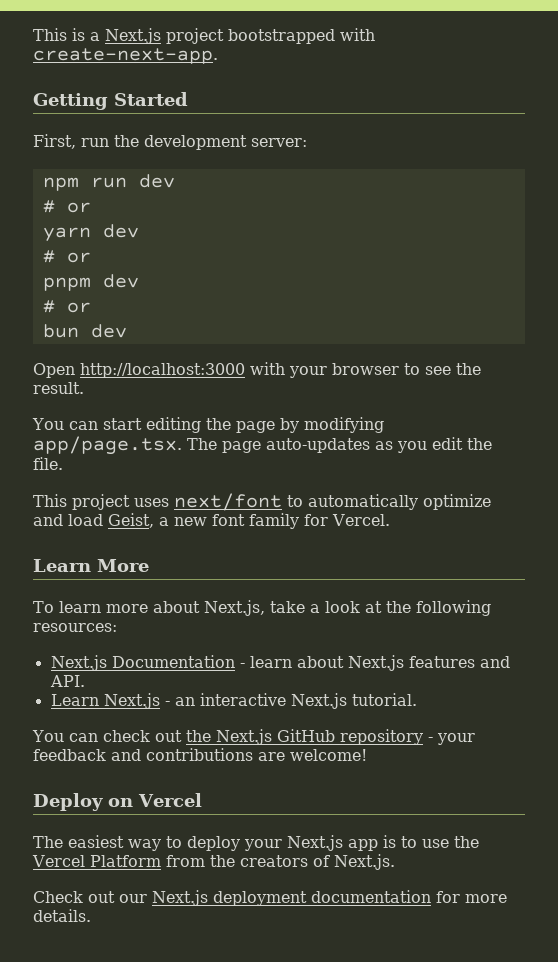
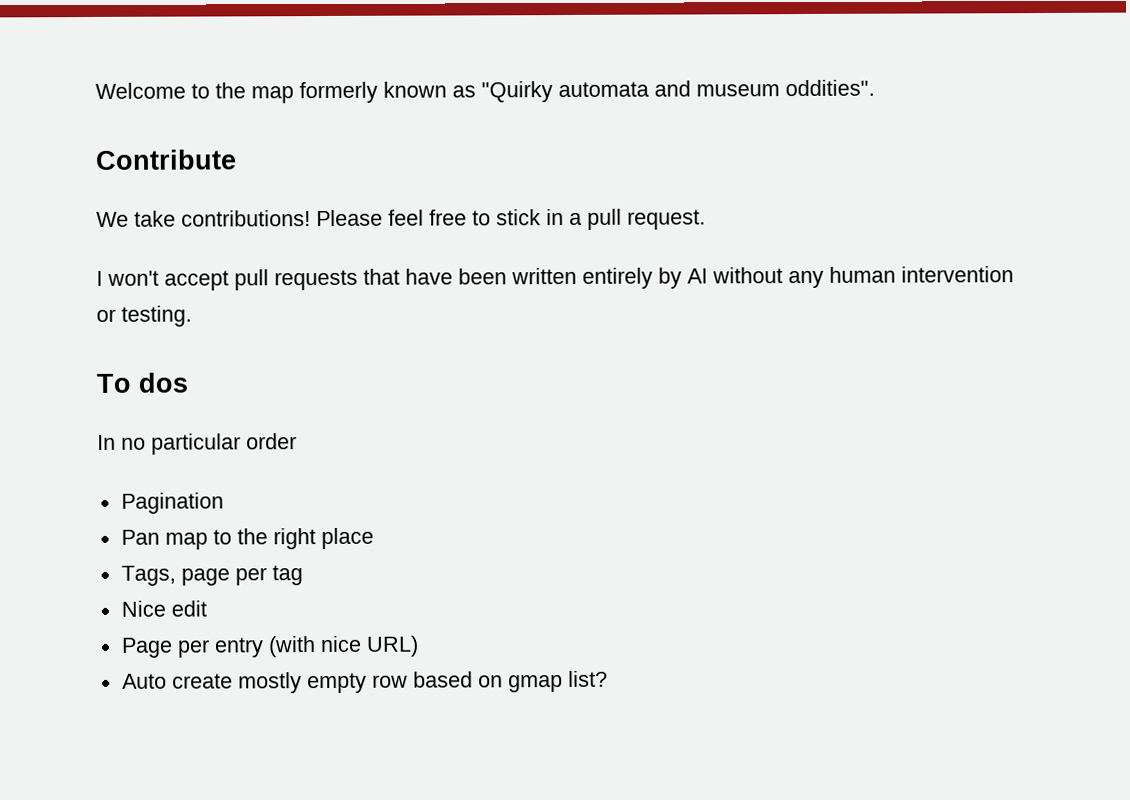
- This is a Next.js project bootstrapped with create-next-app.
- Getting Started
- First, run the development server:
- npm run dev
- # or
- yarn dev
- # or
- pnpm dev
- # or
- bun dev
- Open http://localhost:3000 with your browser to see the result.
- You can start editing the page by modifying app/page.tsx. The page auto-updates as you edit the file.
- This project uses next/font to automatically optimize and load Geist, a new font family for Vercel.
- Learn More
- To learn more about Next.js, take a look at the following resources:
- Next.js Documentation - learn about Next.js features and API.
- Learn Next.js - an interactive Next.js tutorial.
- You can check out the Next.js GitHub repository - your feedback and contributions are welcome!
- Deploy on Vercel
- The easiest way to deploy your Next.js app is to use the Vercel Platform from the creators of Next.js.
- Check out our Next.js deployment documentation for more details.
+ Welcome to the map formerly known as "Quirky automata and museum oddities".
+ Contribute
+ We take contributions! Please feel free to stick in a pull request.
+ I won't accept pull requests that have been written entirely by AI without any human intervention or testing.
+ To dos
+ In no particular order
+ Pagination
+ Pan map to the right place
+ Tags, page per tag
+ Nice edit
+ Page per entry (with nice URL)
+ Auto create mostly empty row based on gmap list?

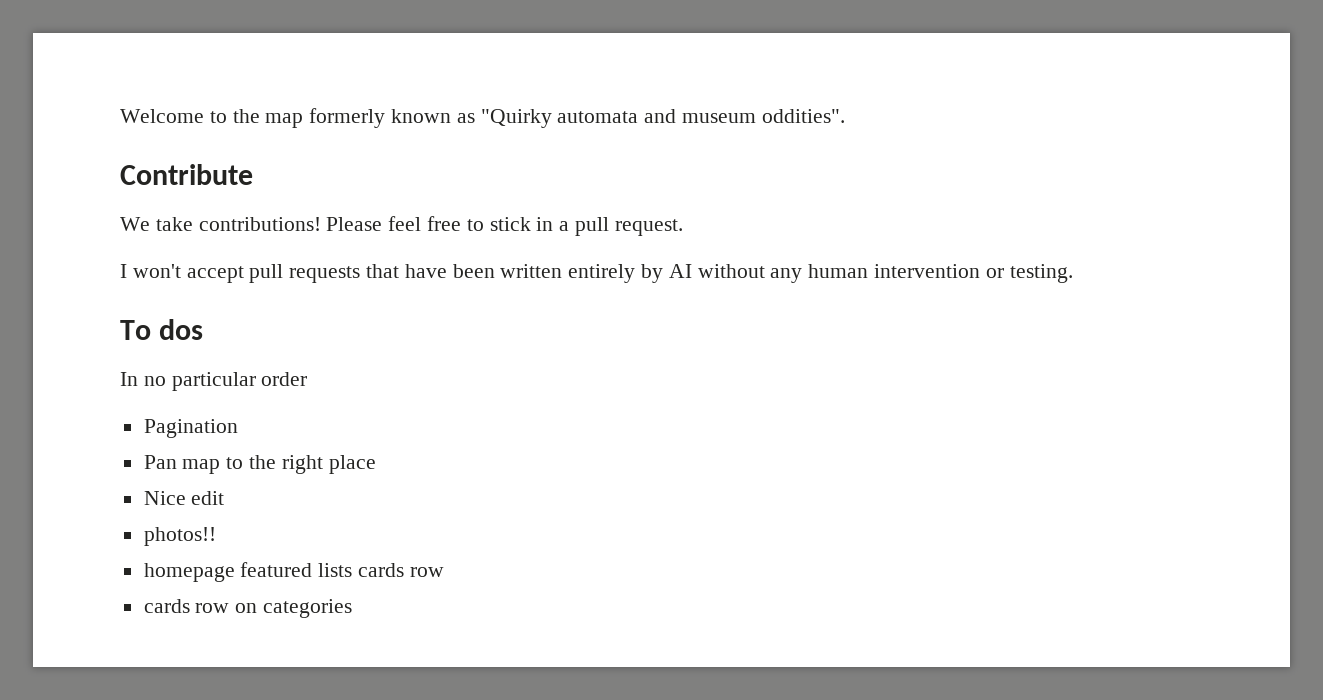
- Tags, page per tag
  Nice edit
- Page per entry (with nice URL)
- Auto create mostly empty row based on gmap list?
+ photos!!
+ homepage featured lists cards row
+ cards row on categories

